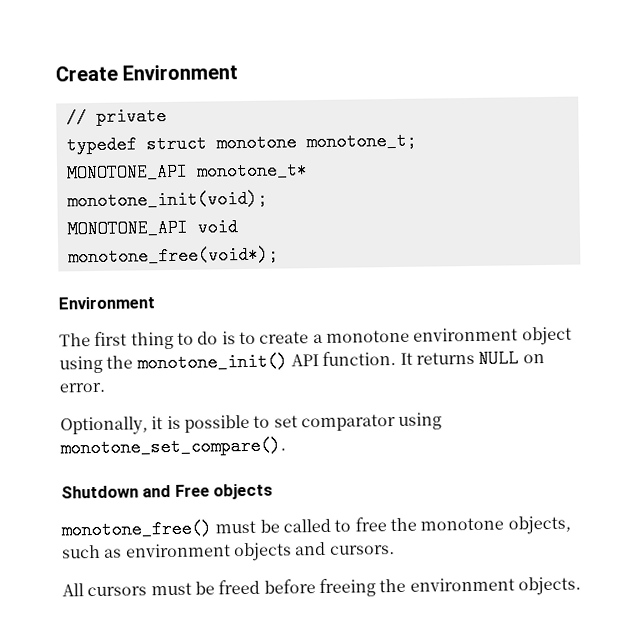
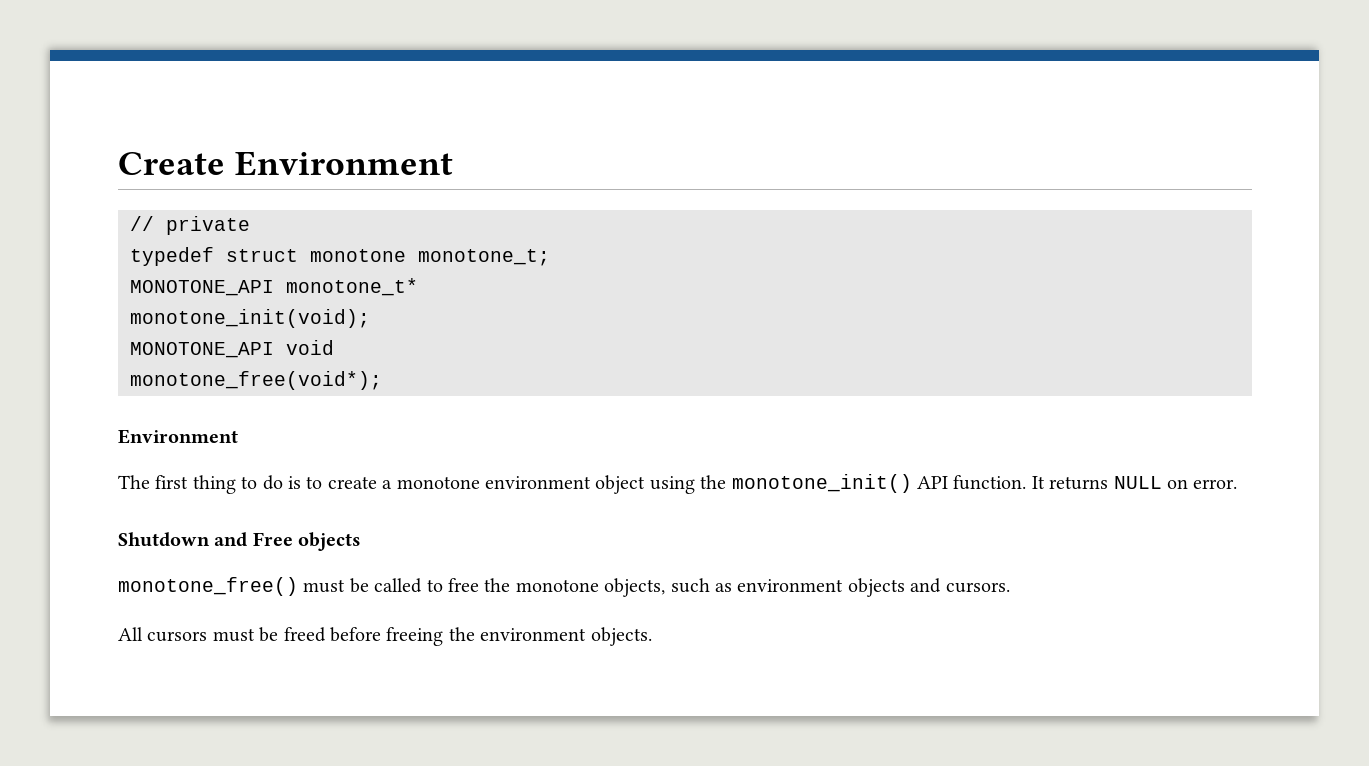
- Optionally, it is possible to set comparator using monotone_set_compare().

